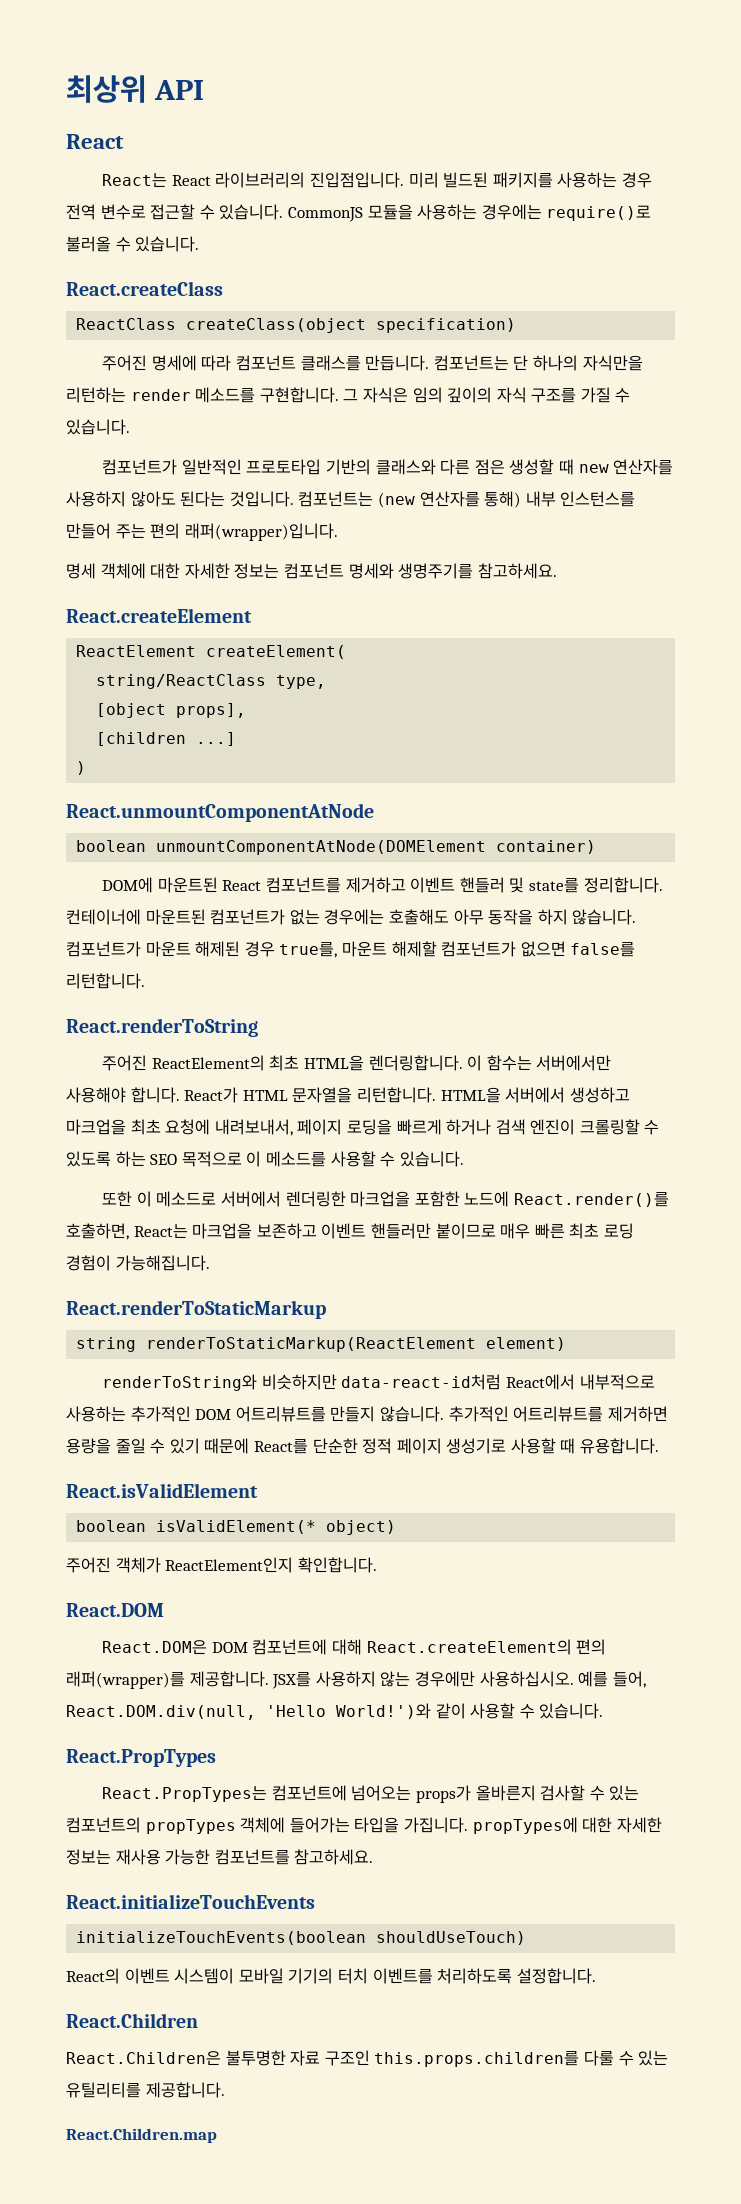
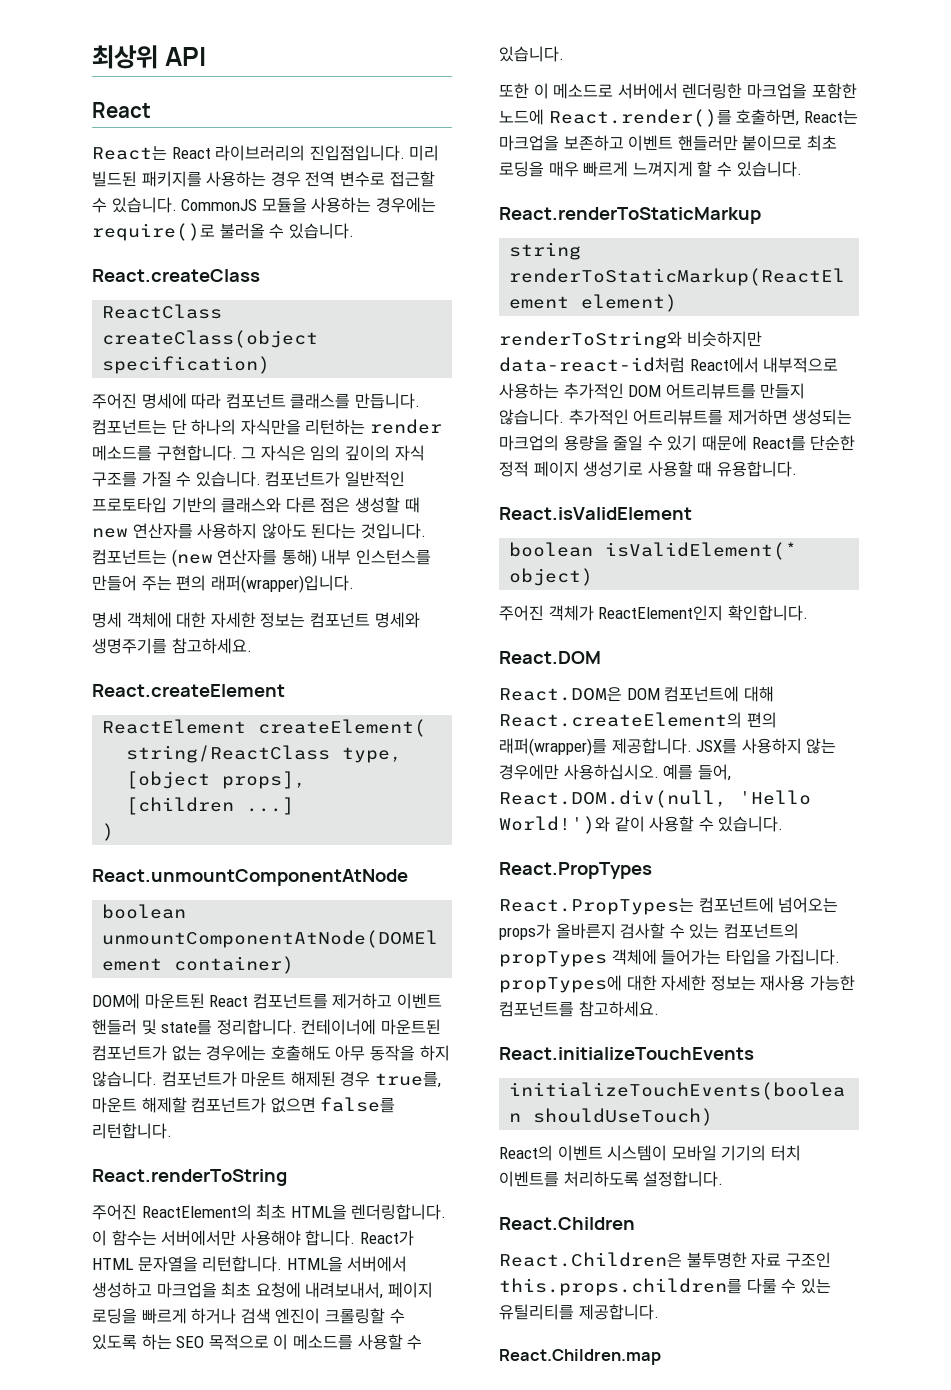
- 그 자식은 임의 깊이의 자식 구조를 가질 수 있습니다.
- 컴포넌트가 일반적인 프로토타입 기반의 클래스와 다른 점은 생성할 때 new 연산자를 사용하지 않아도 된다는 것입니다.
+ 그 자식은 임의 깊이의 자식 구조를 가질 수 있습니다. 컴포넌트가 일반적인 프로토타입 기반의 클래스와 다른 점은 생성할 때 new 연산자를 사용하지 않아도 된다는 것입니다.
- 또한 이 메소드로 서버에서 렌더링한 마크업을 포함한 노드에 React.render()를 호출하면, React는 마크업을 보존하고 이벤트 핸들러만 붙이므로 매우 빠른 최초 로딩 경험이 가능해집니다.
+ 또한 이 메소드로 서버에서 렌더링한 마크업을 포함한 노드에 React.render()를 호출하면, React는 마크업을 보존하고 이벤트 핸들러만 붙이므로 최초 로딩을 매우 빠르게 느껴지게 할 수 있습니다.
- 추가적인 어트리뷰트를 제거하면 용량을 줄일 수 있기 때문에 React를 단순한 정적 페이지 생성기로 사용할 때 유용합니다.
+ 추가적인 어트리뷰트를 제거하면 생성되는 마크업의 용량을 줄일 수 있기 때문에 React를 단순한 정적 페이지 생성기로 사용할 때 유용합니다.

